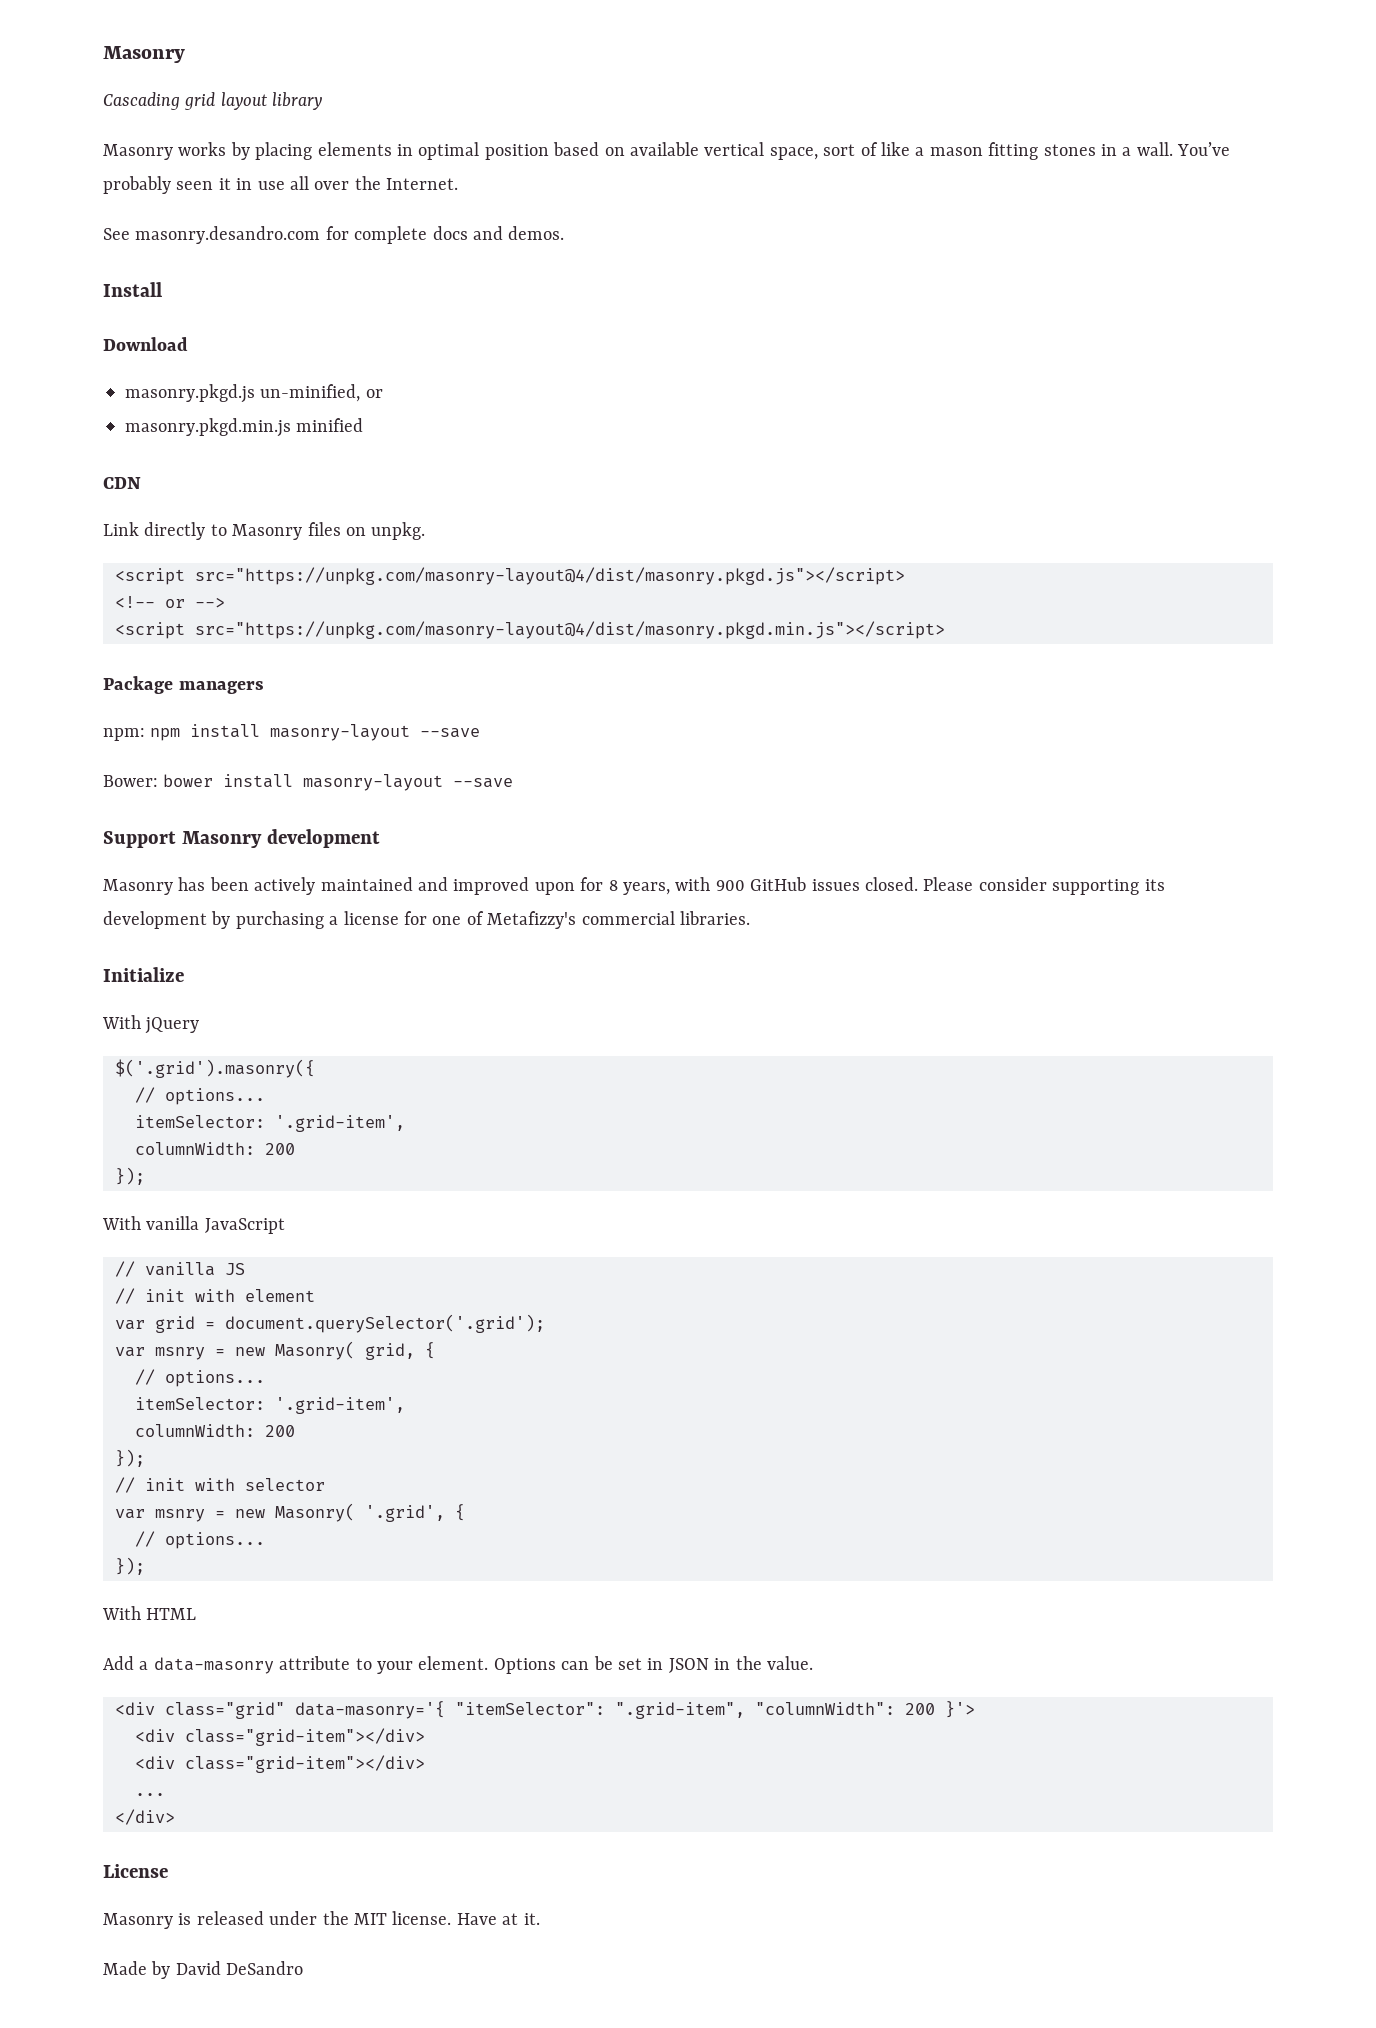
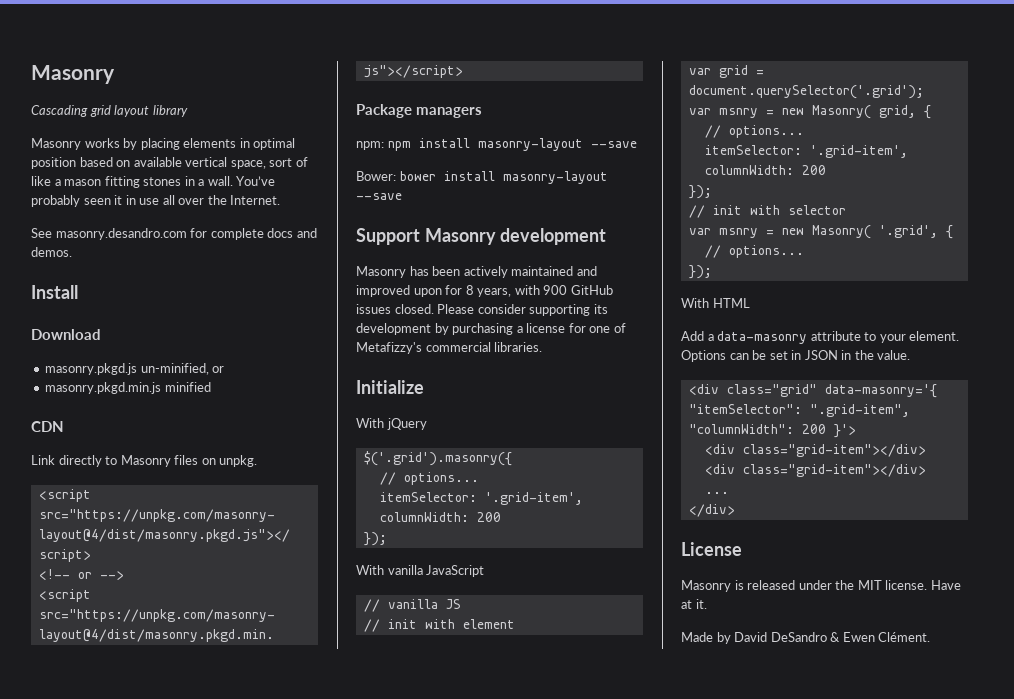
- Made by David DeSandro
+ Made by David DeSandro & Ewen Clément.

